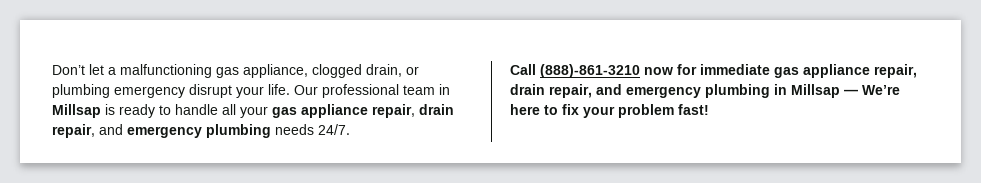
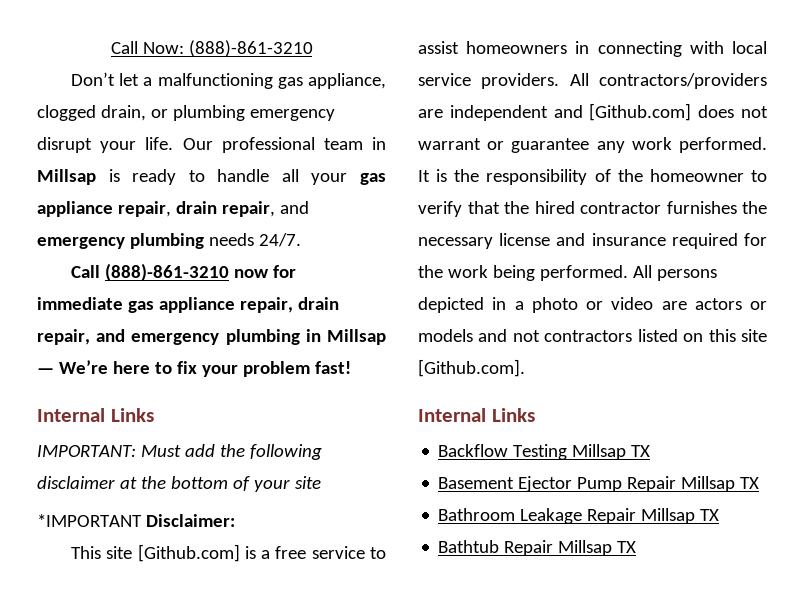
+ Call Now: (888)-861-3210
  Call (888)-861-3210 now for immediate gas appliance repair, drain repair, and emergency plumbing in Millsap — We’re here to fix your problem fast!
+ Internal Links
+ IMPORTANT: Must add the following disclaimer at the bottom of your site
+ *IMPORTANT Disclaimer:
+ This site [Github.com] is a free service to assist homeowners in connecting with local service providers. All contractors/providers are independent and [Github.com] does not warrant or guarantee any work performed. It is the responsibility of the homeowner to verify that the hired contractor furnishes the necessary license and insurance required for the work being performed. All persons depicted in a photo or video are actors or models and not contractors listed on this site [Github.com].
+ Internal Links
+ Backflow Testing Millsap TX
+ Basement Ejector Pump Repair Millsap TX
+ Bathroom Leakage Repair Millsap TX
+ Bathtub Repair Millsap TX

